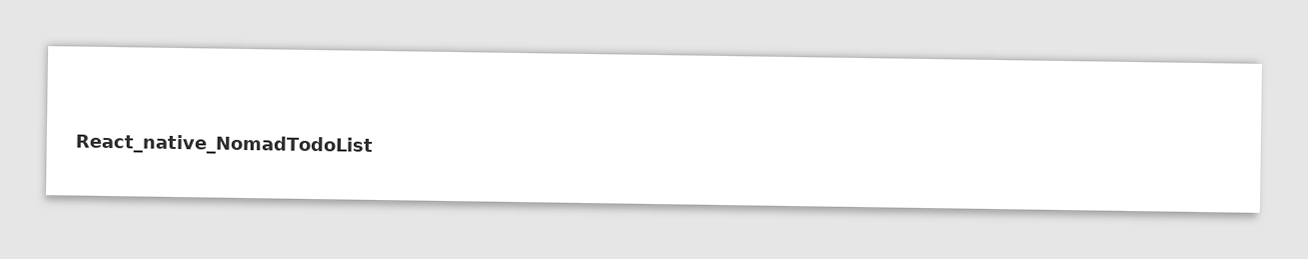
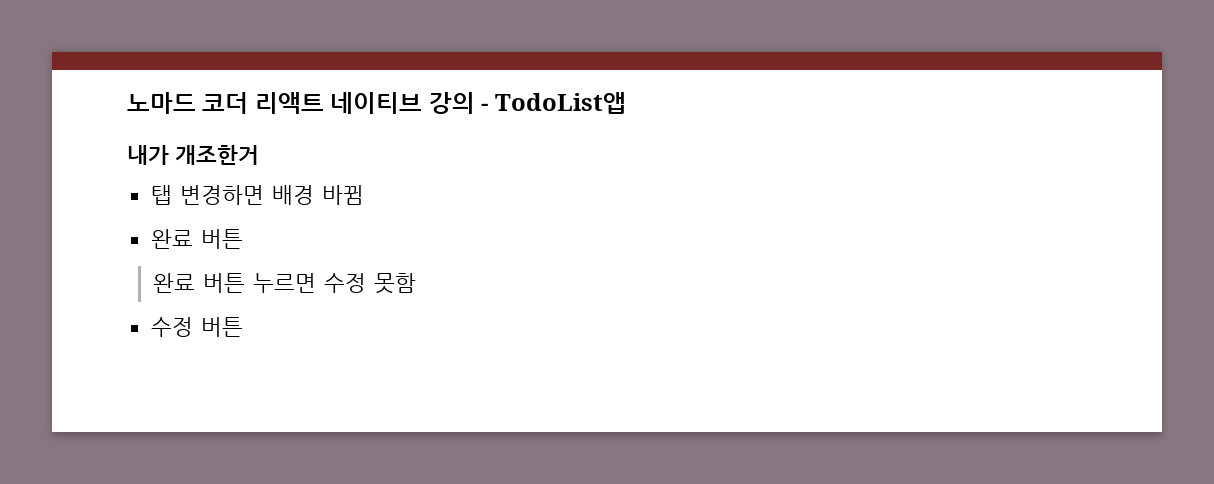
- React_native_NomadTodoList
+ 노마드 코더 리액트 네이티브 강의 - TodoList앱
+ 내가 개조한거
+ 탭 변경하면 배경 바뀜
+ 완료 버튼
+ 완료 버튼 누르면 수정 못함
+ 수정 버튼

